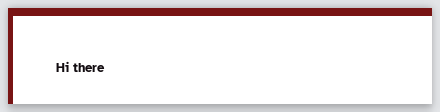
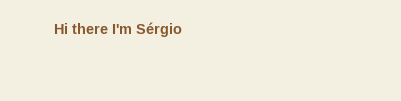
- Hi there
+ Hi there I'm Sérgio

